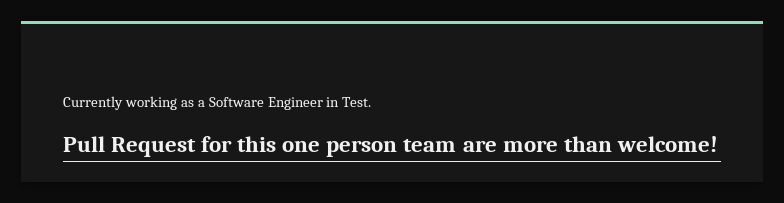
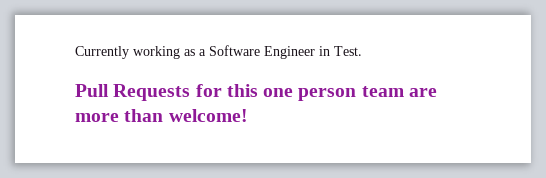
- Pull Request for this one person team are more than welcome!
+ Pull Requests for this one person team are more than welcome!

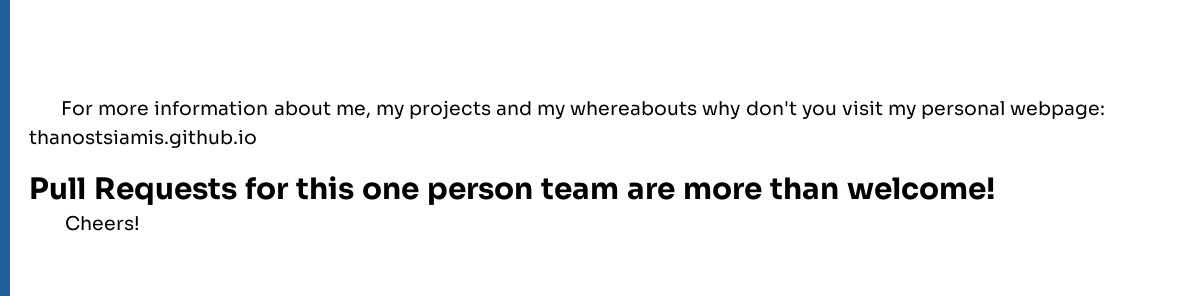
- Currently working as a Software Engineer in Test.
+ For more information about me, my projects and my whereabouts why don't you visit my personal webpage: thanostsiamis.github.io
+ Cheers!

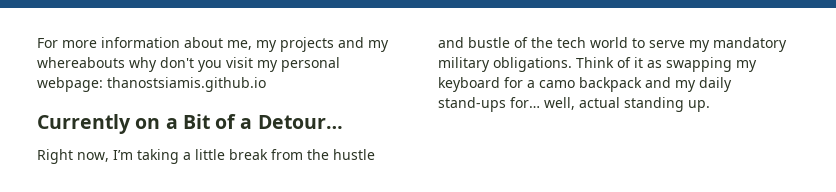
- Pull Requests for this one person team are more than welcome!
- Cheers!
+ Currently on a Bit of a Detour…
+ Right now, I’m taking a little break from the hustle and bustle of the tech world to serve my mandatory military obligations. Think of it as swapping my keyboard for a camo backpack and my daily stand-ups for… well, actual standing up.

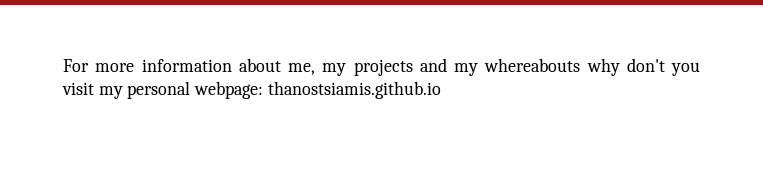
- Currently on a Bit of a Detour…
- Right now, I’m taking a little break from the hustle and bustle of the tech world to serve my mandatory military obligations. Think of it as swapping my keyboard for a camo backpack and my daily stand-ups for… well, actual standing up.

